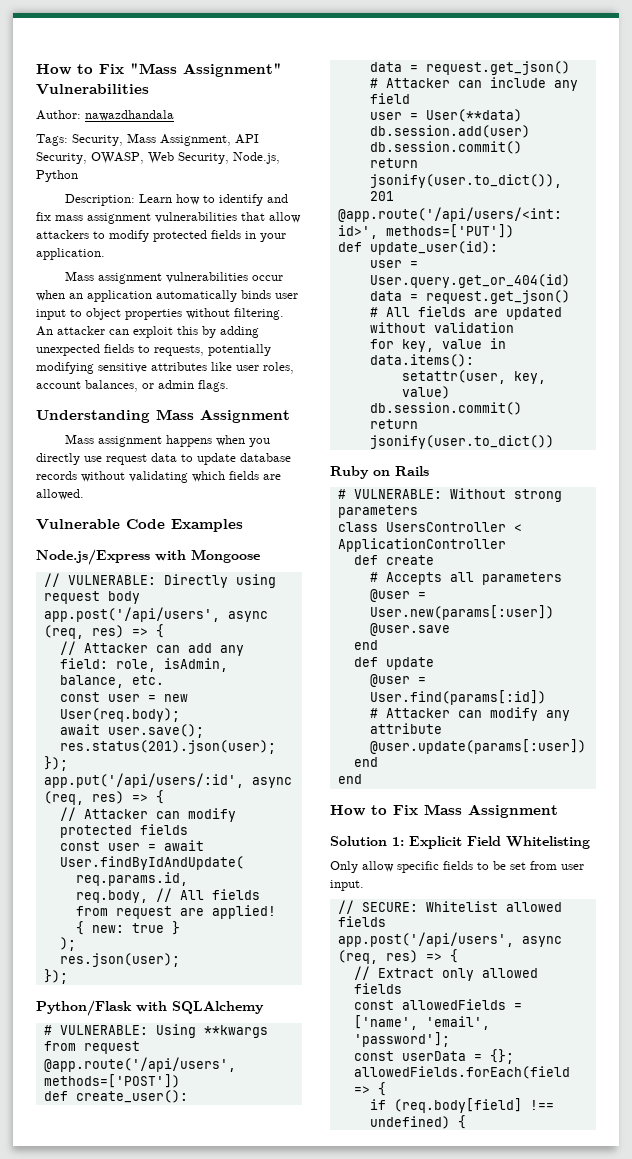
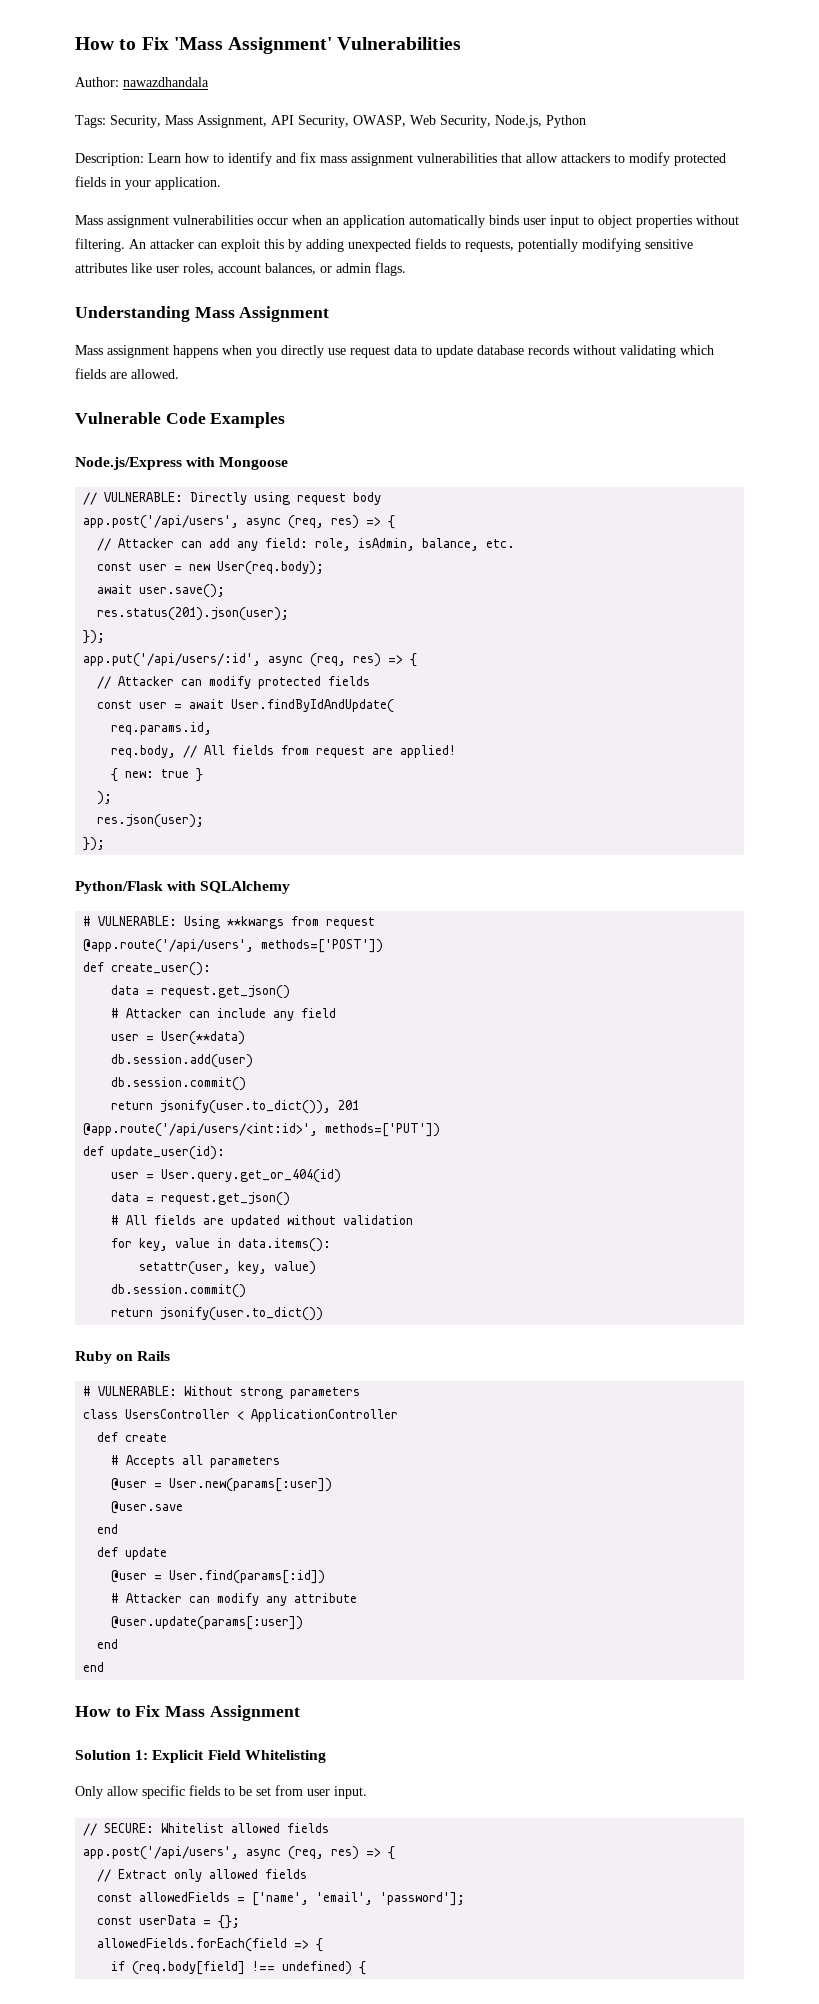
- How to Fix "Mass Assignment" Vulnerabilities
+ How to Fix 'Mass Assignment' Vulnerabilities

